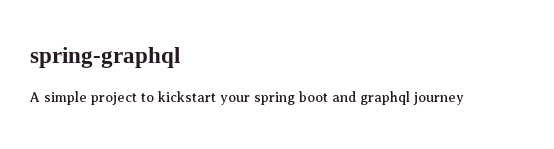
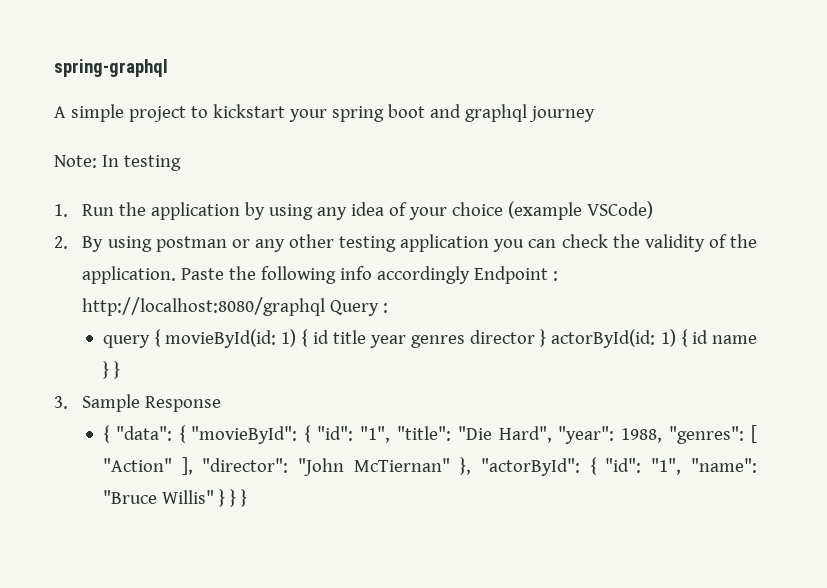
+ Note: In testing
+ 1. Run the application by using any idea of your choice (example VSCode)
+ 2. By using postman or any other testing application you can check the validity of the application. Paste the following info accordingly Endpoint : http://localhost:8080/graphql Query :
+ query { movieById(id: 1) { id title year genres director } actorById(id: 1) { id name } }
+ 3. Sample Response
+ { "data": { "movieById": { "id": "1", "title": "Die Hard", "year": 1988, "genres": [ "Action" ], "director": "John McTiernan" }, "actorById": { "id": "1", "name": "Bruce Willis" } } }

